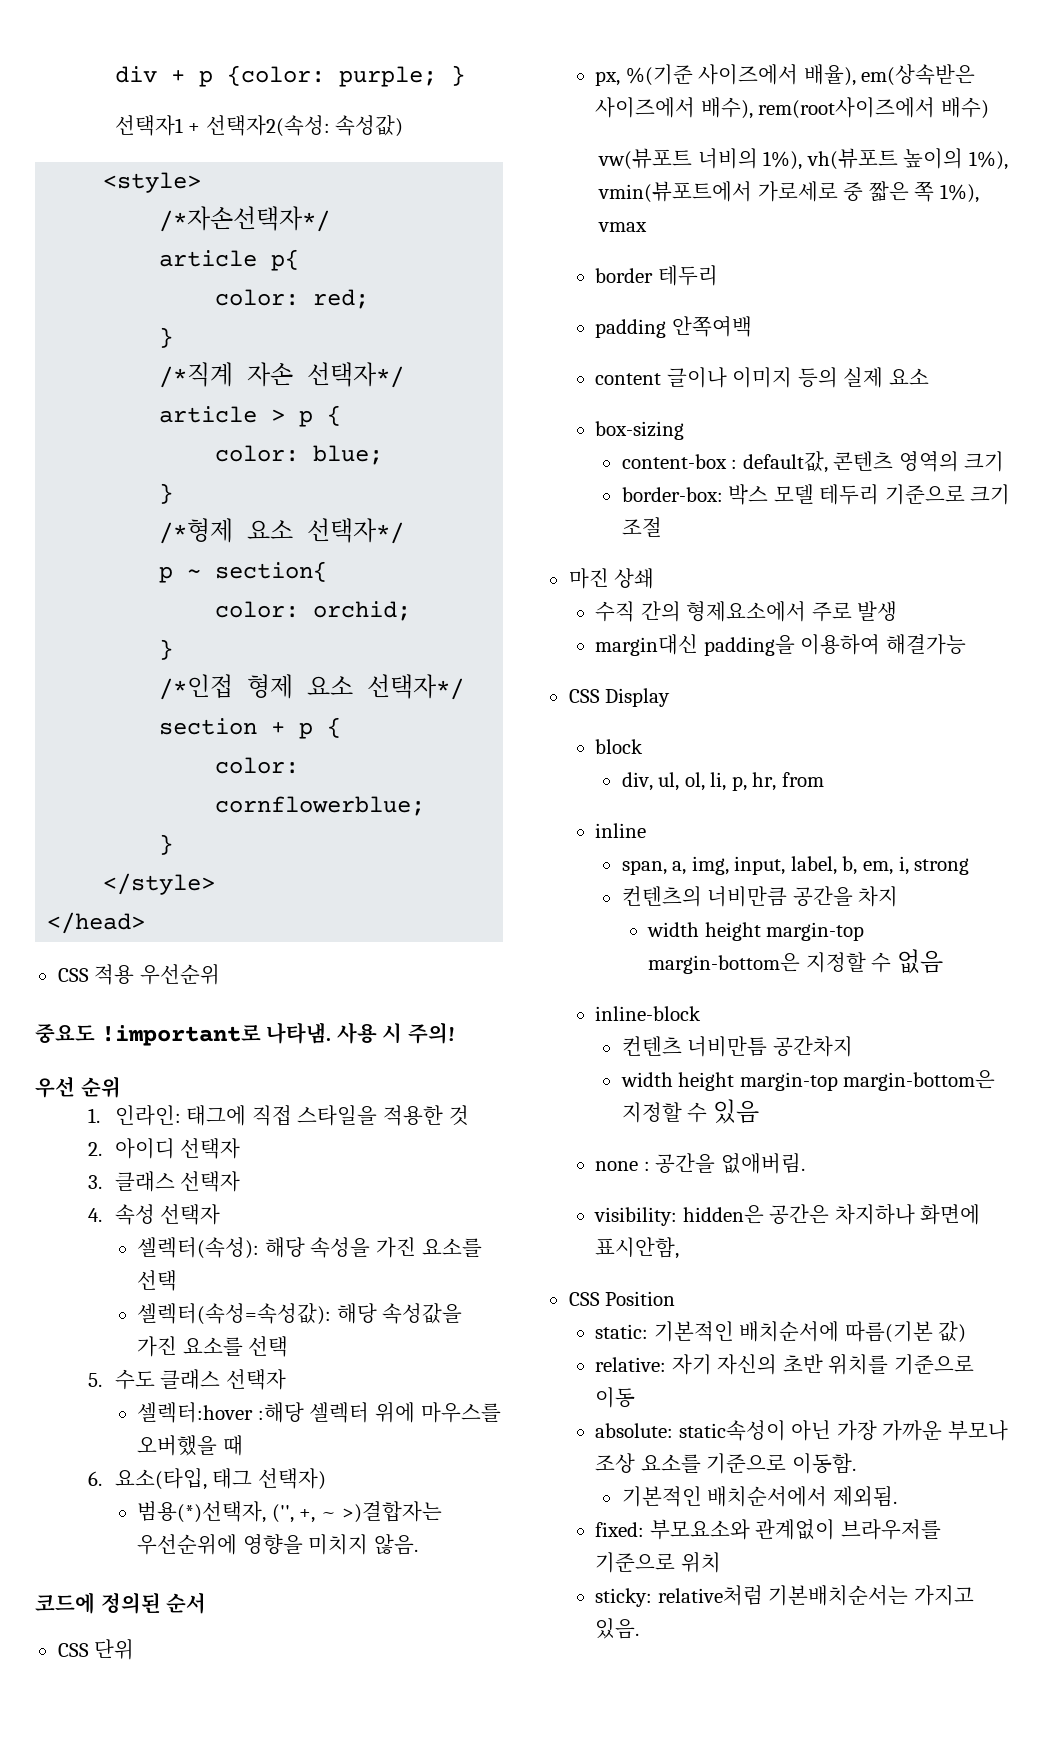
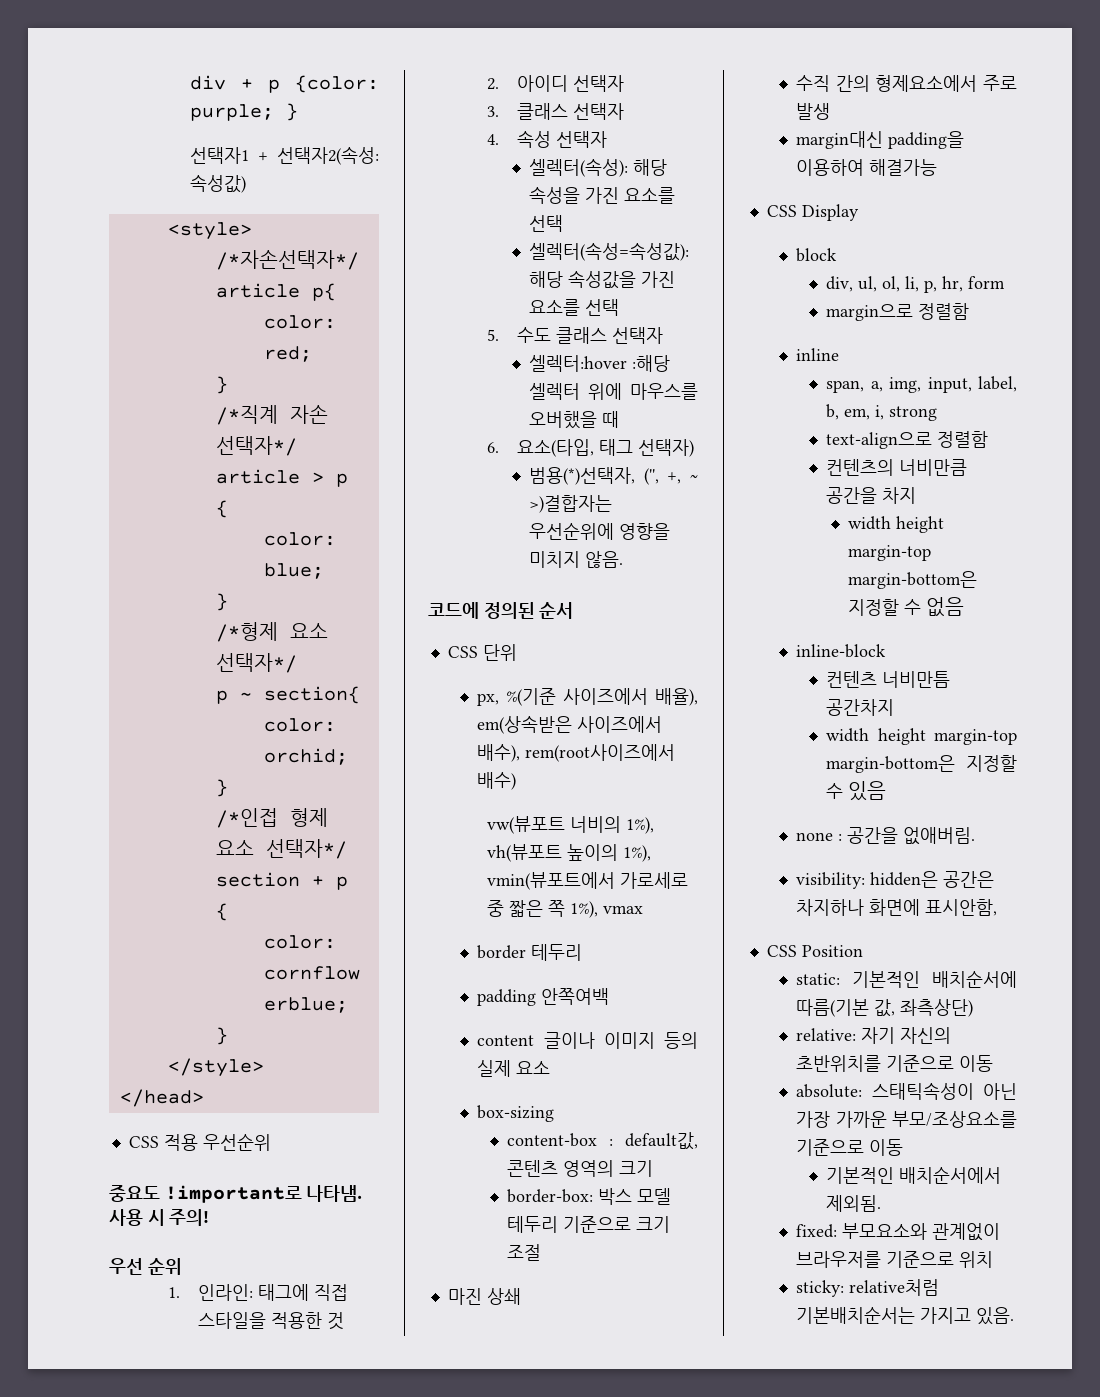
- div, ul, ol, li, p, hr, from
+ div, ul, ol, li, p, hr, form
+ margin으로 정렬함
+ text-align으로 정렬함
- static: 기본적인 배치순서에 따름(기본 값)
+ static: 기본적인 배치순서에 따름(기본 값, 좌측상단)
- relative: 자기 자신의 초반 위치를 기준으로 이동
+ relative: 자기 자신의 초반위치를 기준으로 이동
- absolute: static속성이 아닌 가장 가까운 부모나 조상 요소를 기준으로 이동함.
+ absolute: 스태틱속성이 아닌 가장 가까운 부모/조상요소를 기준으로 이동

